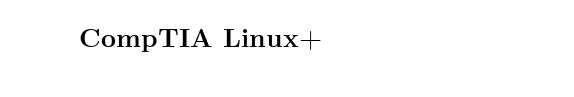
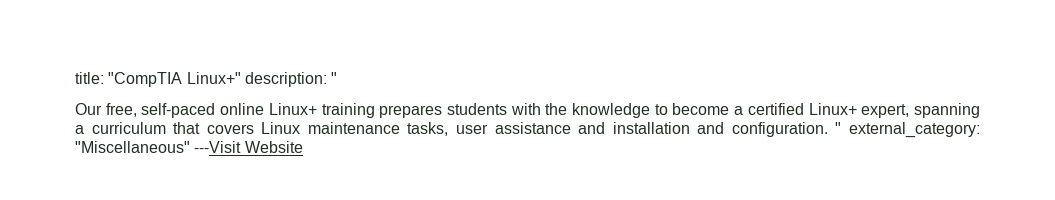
- CompTIA Linux+
+ title: "CompTIA Linux+" description: "
+ Our free, self-paced online Linux+ training prepares students with the knowledge to become a certified Linux+ expert, spanning a curriculum that covers Linux maintenance tasks, user assistance and installation and configuration. " external_category: "Miscellaneous" ---Visit Website

